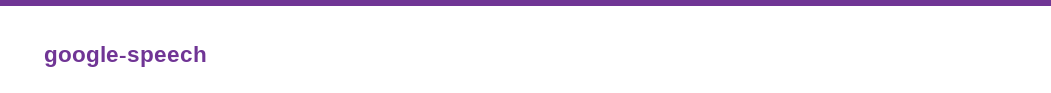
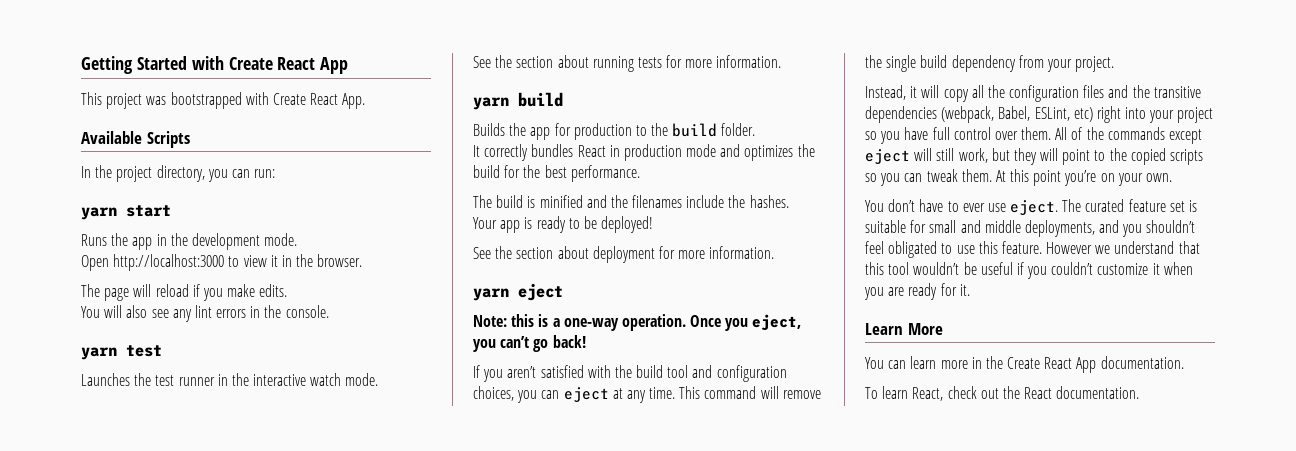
- google-speech
+ Getting Started with Create React App
+ This project was bootstrapped with Create React App.
+ Available Scripts
+ In the project directory, you can run:
+ yarn start
+ Runs the app in the development mode.
+ Open http://localhost:3000 to view it in the browser.
+ The page will reload if you make edits.
+ You will also see any lint errors in the console.
+ yarn test
+ Launches the test runner in the interactive watch mode.
+ See the section about running tests for more information.
+ yarn build
+ Builds the app for production to the build folder.
+ It correctly bundles React in production mode and optimizes the build for the best performance.
+ The build is minified and the filenames include the hashes.
+ Your app is ready to be deployed!
+ See the section about deployment for more information.
+ yarn eject
+ Note: this is a one-way operation. Once you eject, you can’t go back!
+ If you aren’t satisfied with the build tool and configuration choices, you can eject at any time. This command will remove the single build dependency from your project.
+ Instead, it will copy all the configuration files and the transitive dependencies (webpack, Babel, ESLint, etc) right into your project so you have full control over them. All of the commands except eject will still work, but they will point to the copied scripts so you can tweak them. At this point you’re on your own.
+ You don’t have to ever use eject. The curated feature set is suitable for small and middle deployments, and you shouldn’t feel obligated to use this feature. However we understand that this tool wouldn’t be useful if you couldn’t customize it when you are ready for it.
+ Learn More
+ You can learn more in the Create React App documentation.
+ To learn React, check out the React documentation.

